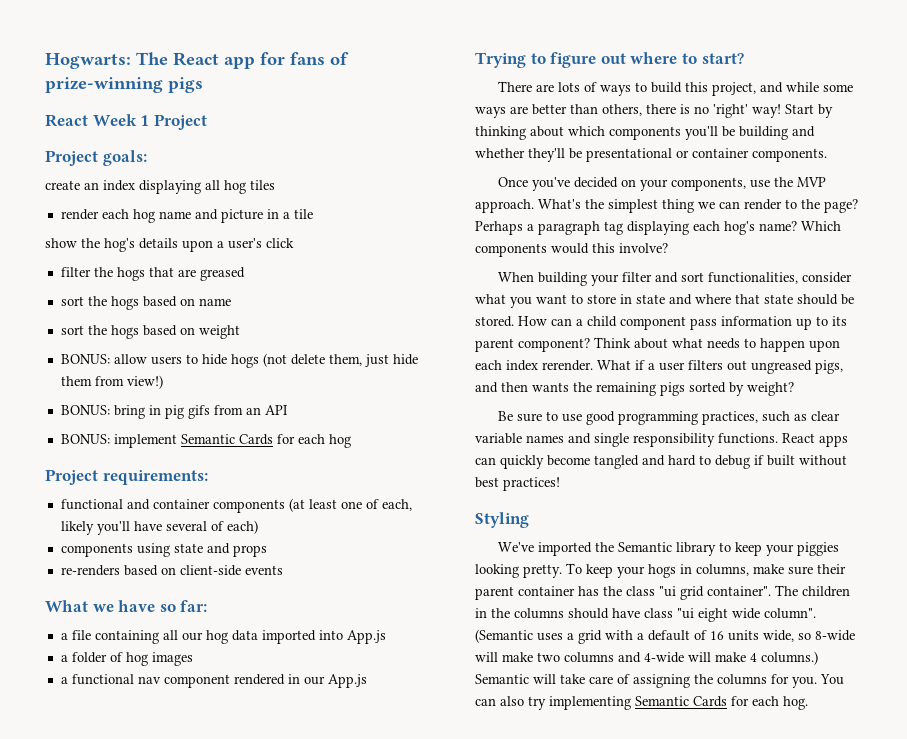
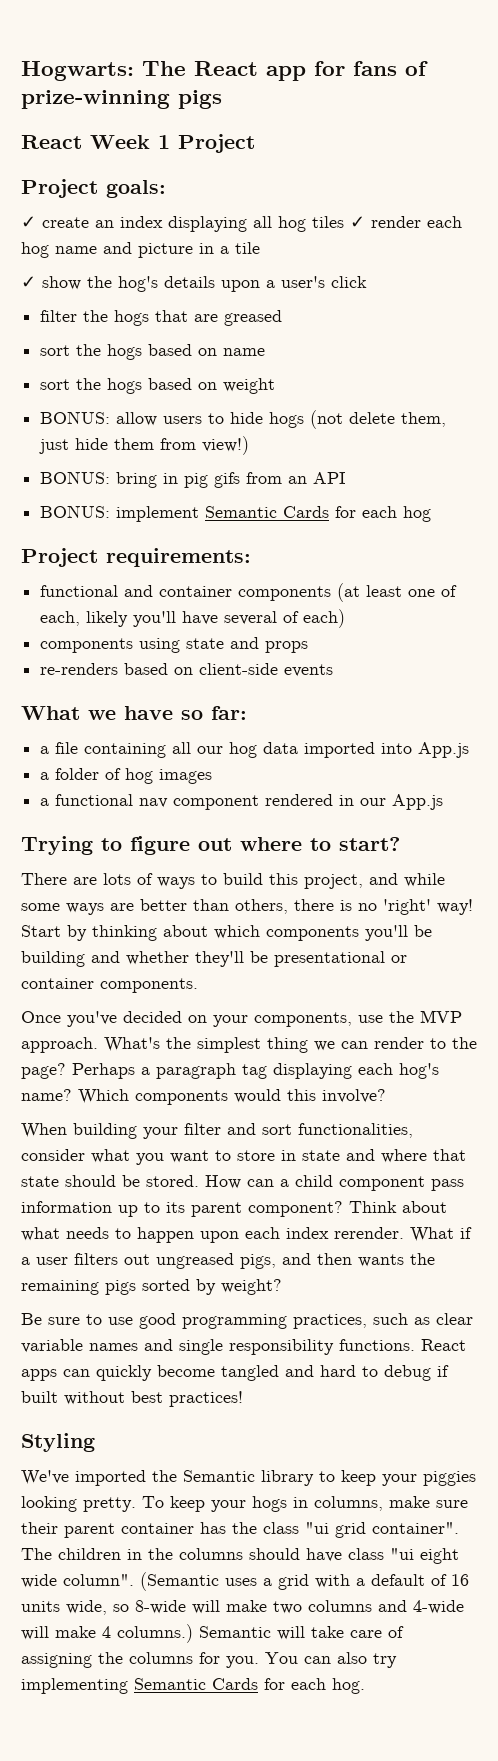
- create an index displaying all hog tiles
- render each hog name and picture in a tile
+ ✓ create an index displaying all hog tiles ✓ render each hog name and picture in a tile
- show the hog's details upon a user's click
+ ✓ show the hog's details upon a user's click

